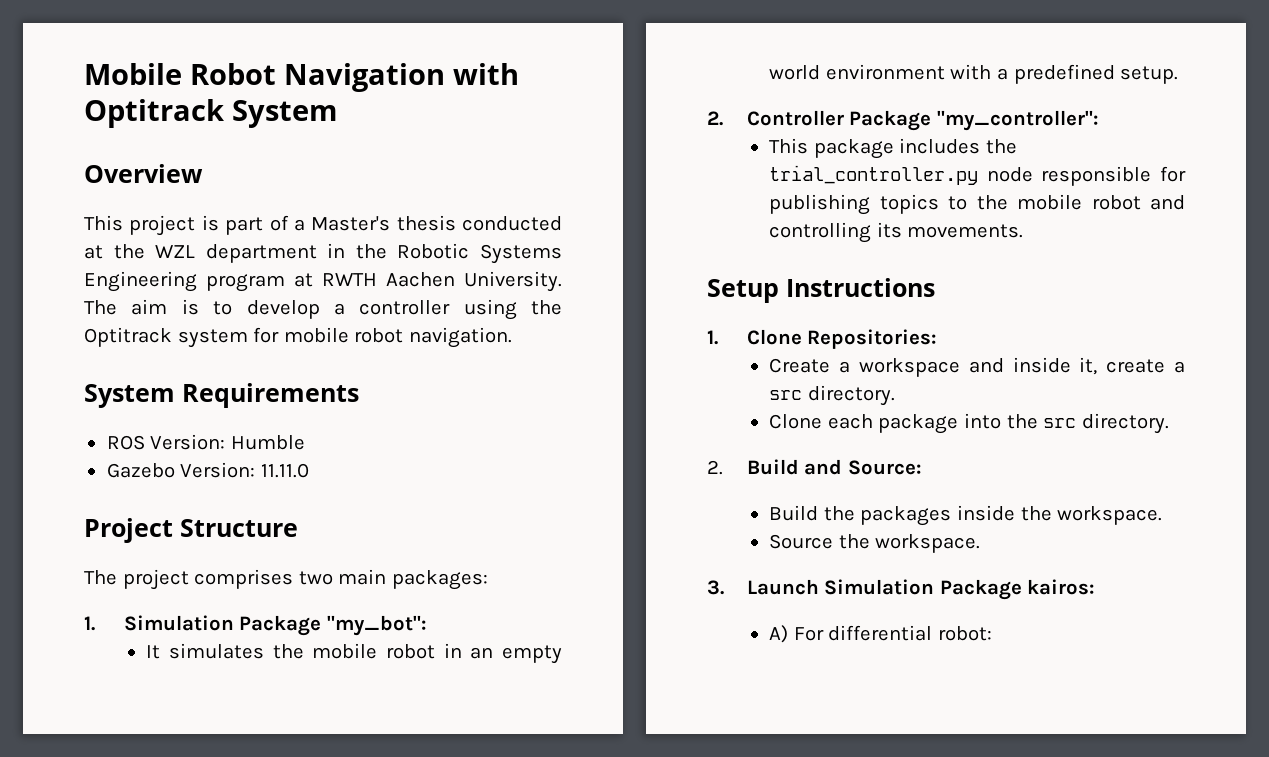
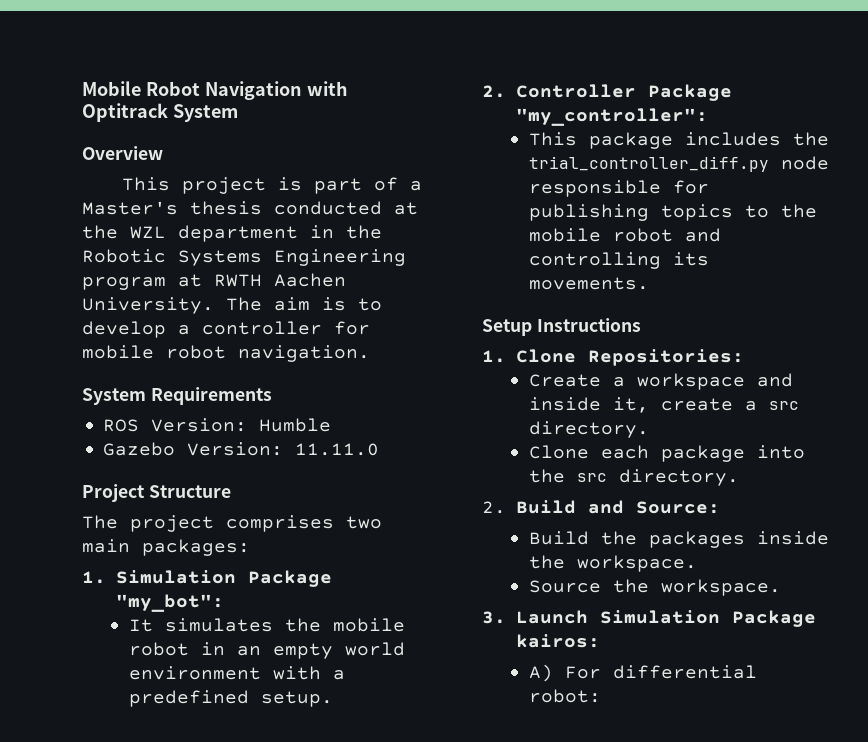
- The aim is to develop a controller using the Optitrack system for mobile robot navigation.
+ The aim is to develop a controller for mobile robot navigation.
- This package includes the trial_controller.py node responsible for publishing topics to the mobile robot and controlling its movements.
+ This package includes the trial_controller_diff.py node responsible for publishing topics to the mobile robot and controlling its movements.

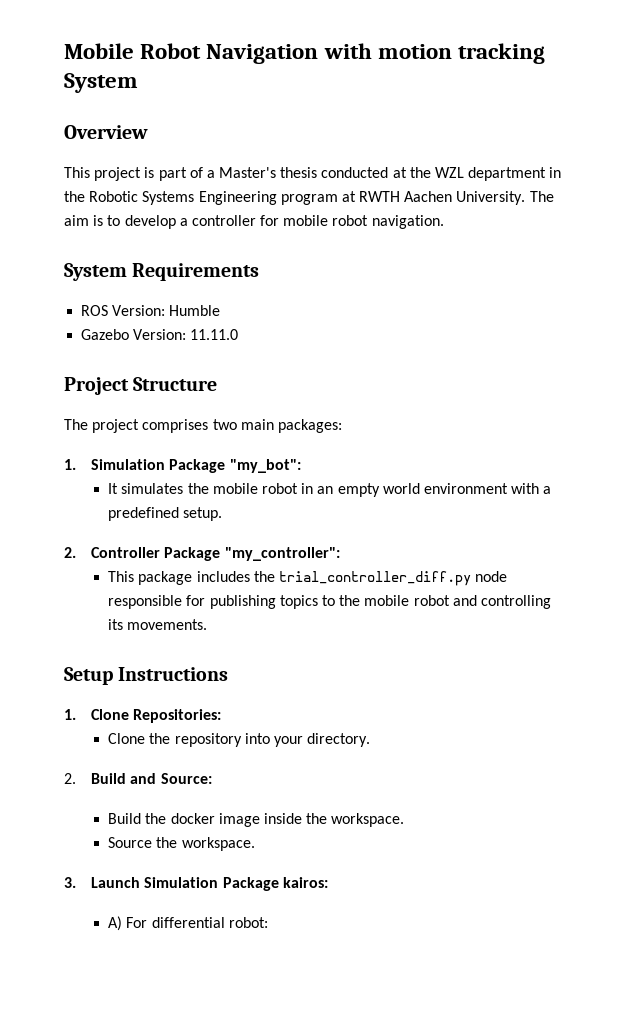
- Mobile Robot Navigation with Optitrack System
+ Mobile Robot Navigation with motion tracking System
- Create a workspace and inside it, create a src directory.
- Clone each package into the src directory.
+ Clone the repository into your directory.
- Build the packages inside the workspace.
+ Build the docker image inside the workspace.

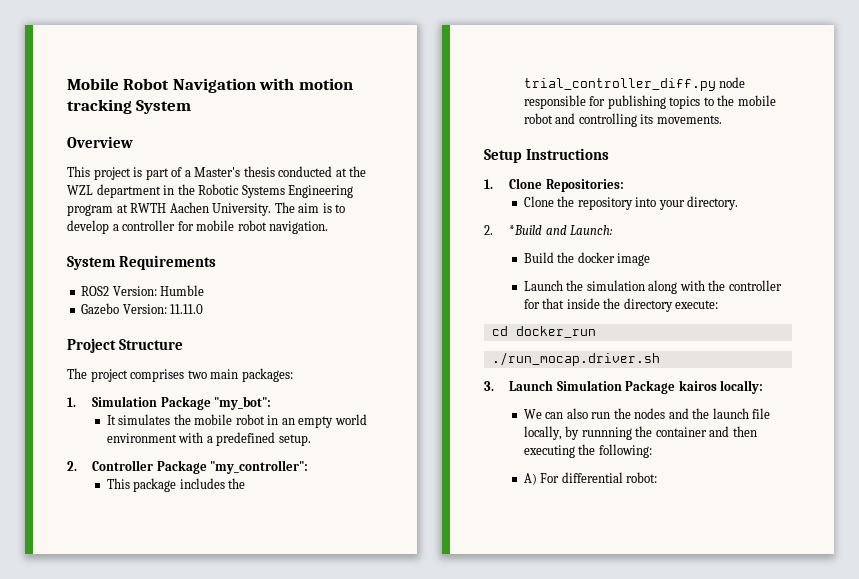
- ROS Version: Humble
+ ROS2 Version: Humble
- 2. Build and Source:
+ 2. *Build and Launch:
- Build the docker image inside the workspace.
- Source the workspace.
- 3. Launch Simulation Package kairos:
+ Build the docker image
+ Launch the simulation along with the controller for that inside the directory execute:
+ cd docker_run
+ ./run_mocap.driver.sh
+ 3. Launch Simulation Package kairos locally:
+ We can also run the nodes and the launch file locally, by runnning the container and then executing the following:

